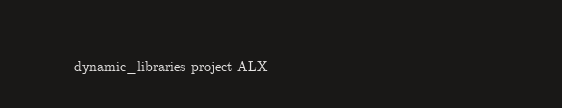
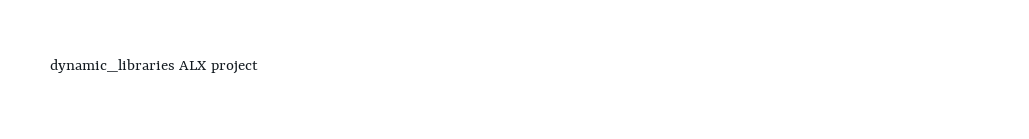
- dynamic_libraries project ALX
+ dynamic_libraries ALX project

